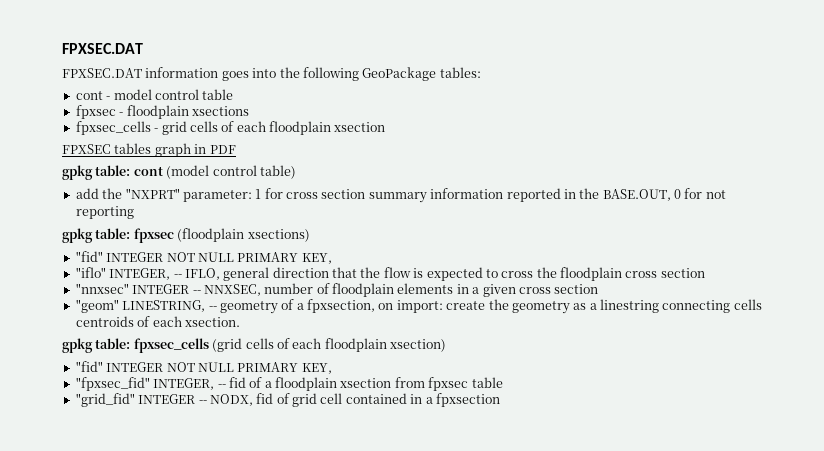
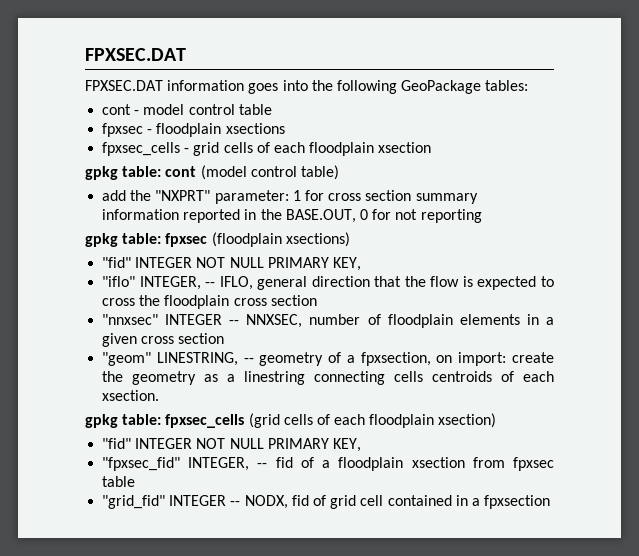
- FPXSEC tables graph in PDF

